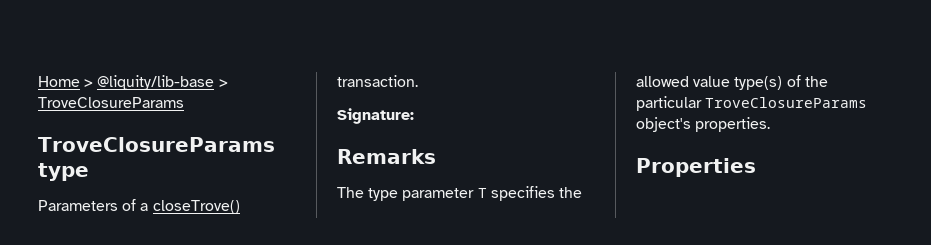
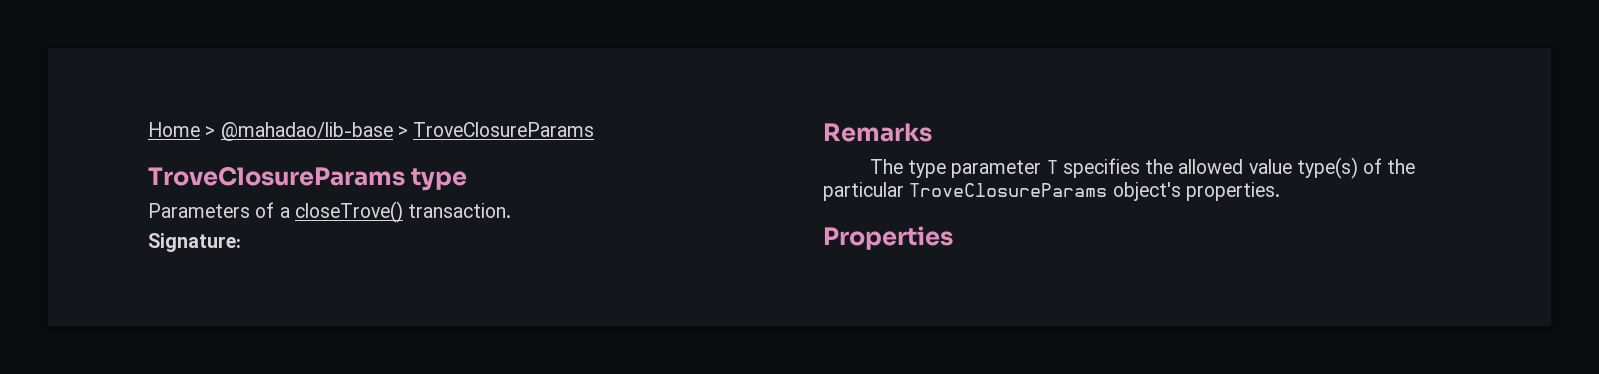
- Home > @liquity/lib-base > TroveClosureParams
+ Home > @mahadao/lib-base > TroveClosureParams

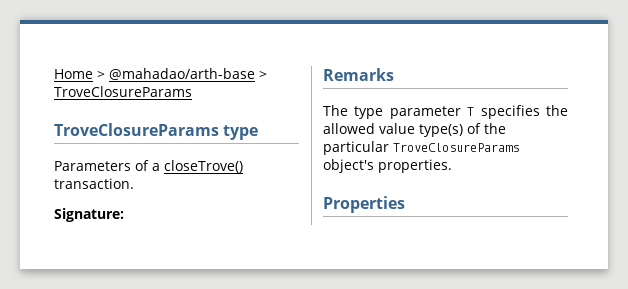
- Home > @mahadao/lib-base > TroveClosureParams
+ Home > @mahadao/arth-base > TroveClosureParams

